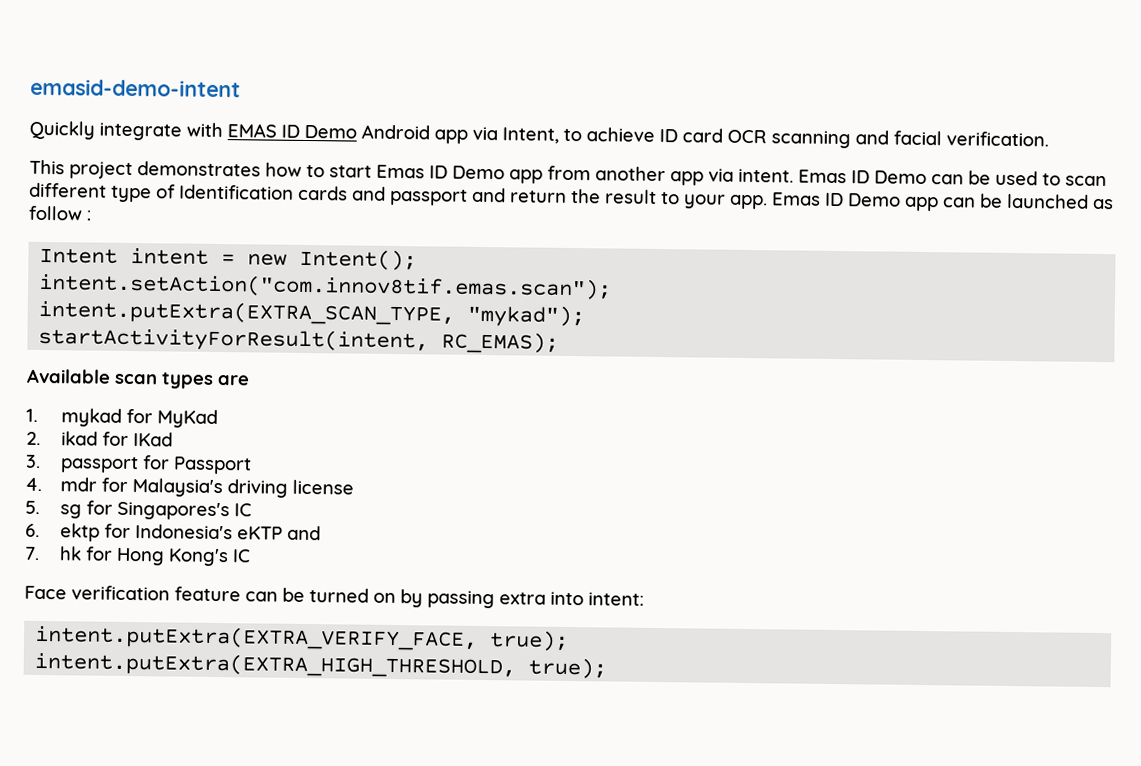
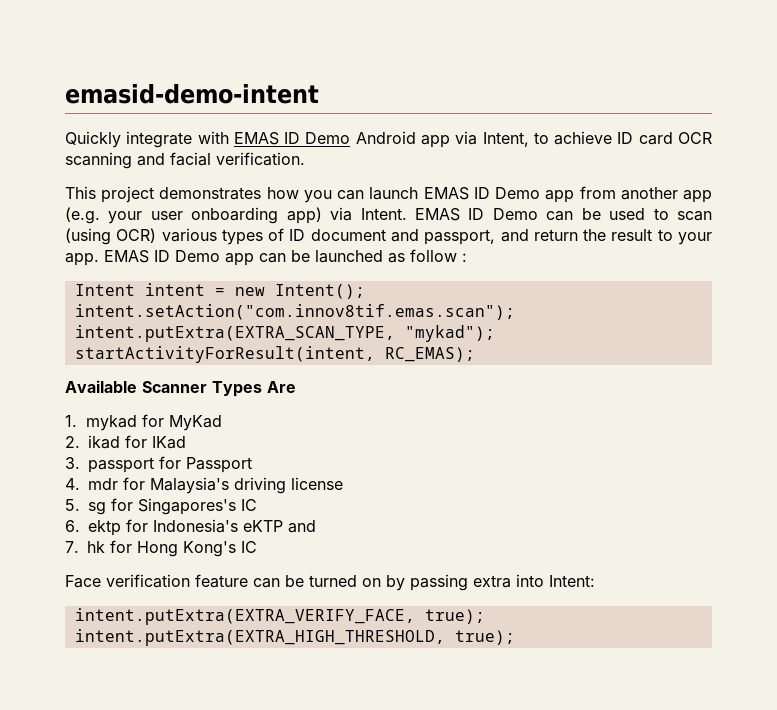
- This project demonstrates how to start Emas ID Demo app from another app via intent. Emas ID Demo can be used to scan different type of Identification cards and passport and return the result to your app.
+ This project demonstrates how you can launch EMAS ID Demo app from another app (e.g. your user onboarding app) via Intent. EMAS ID Demo can be used to scan (using OCR) various types of ID document and passport, and return the result to your app.
- Emas ID Demo app can be launched as follow :
+ EMAS ID Demo app can be launched as follow :
- Available scan types are
+ Available Scanner Types Are
- Face verification feature can be turned on by passing extra into intent:
+ Face verification feature can be turned on by passing extra into Intent:

